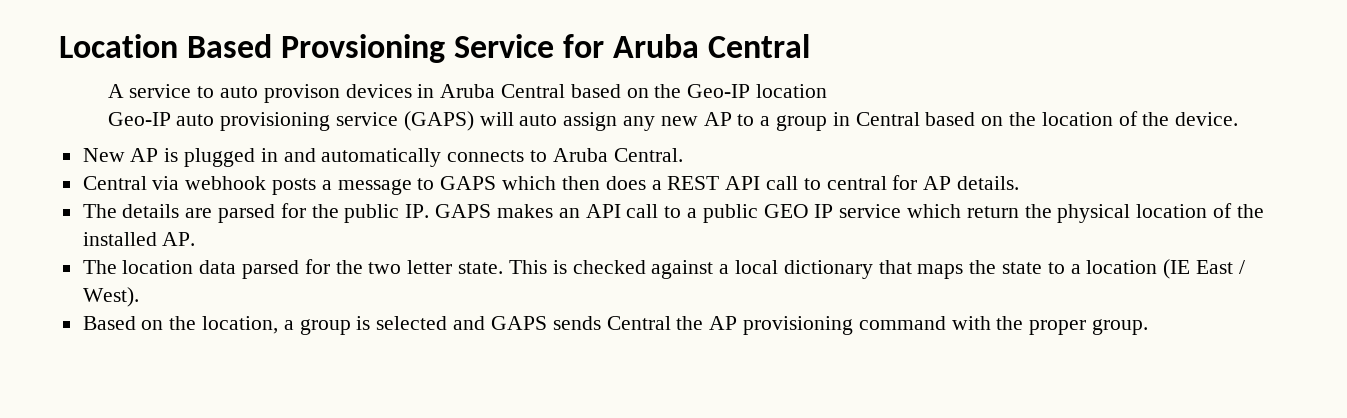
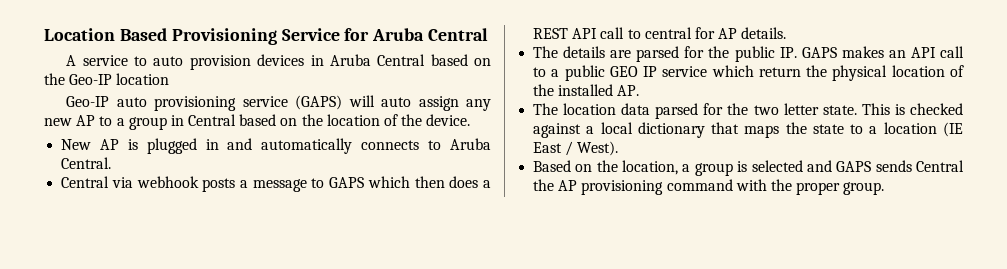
- Location Based Provsioning Service for Aruba Central
+ Location Based Provisioning Service for Aruba Central
- A service to auto provison devices in Aruba Central based on the Geo-IP location
+ A service to auto provision devices in Aruba Central based on the Geo-IP location

